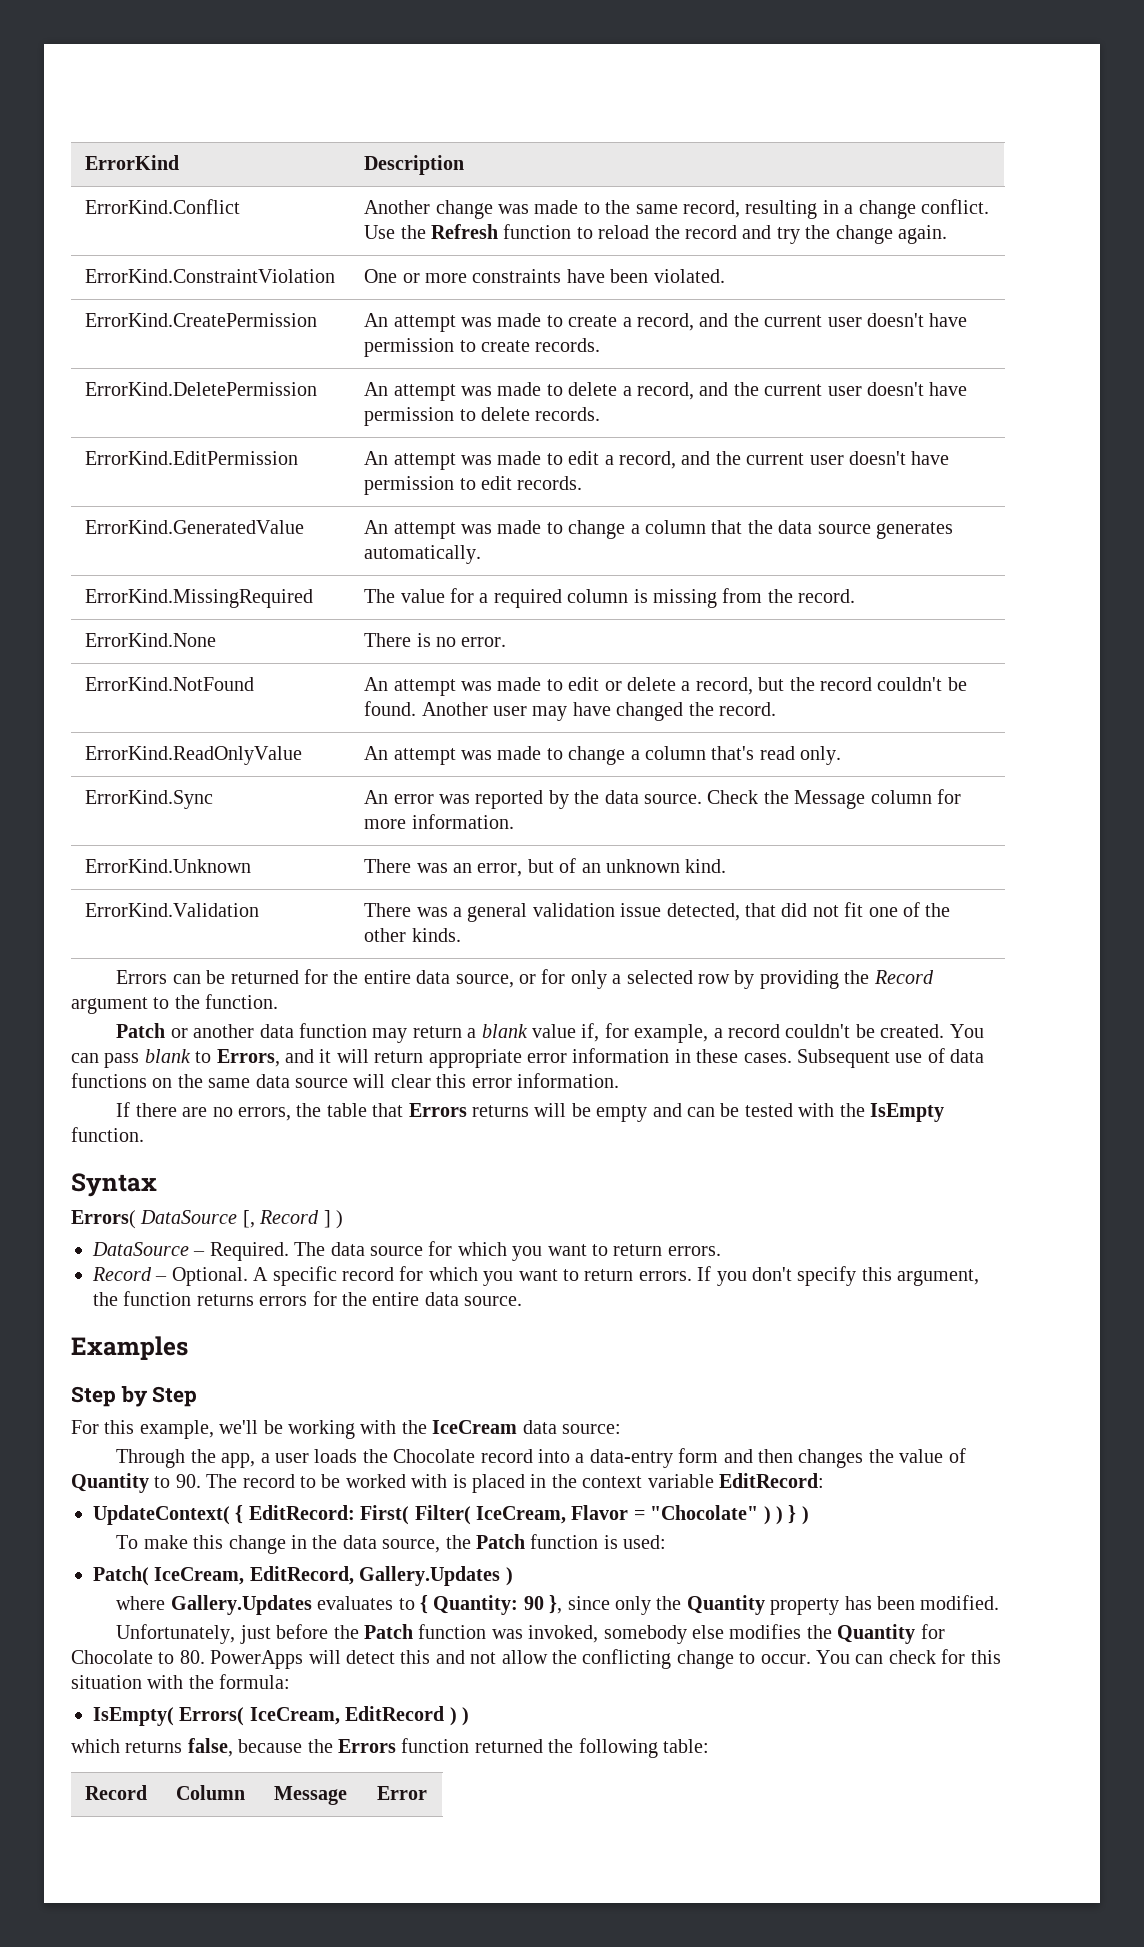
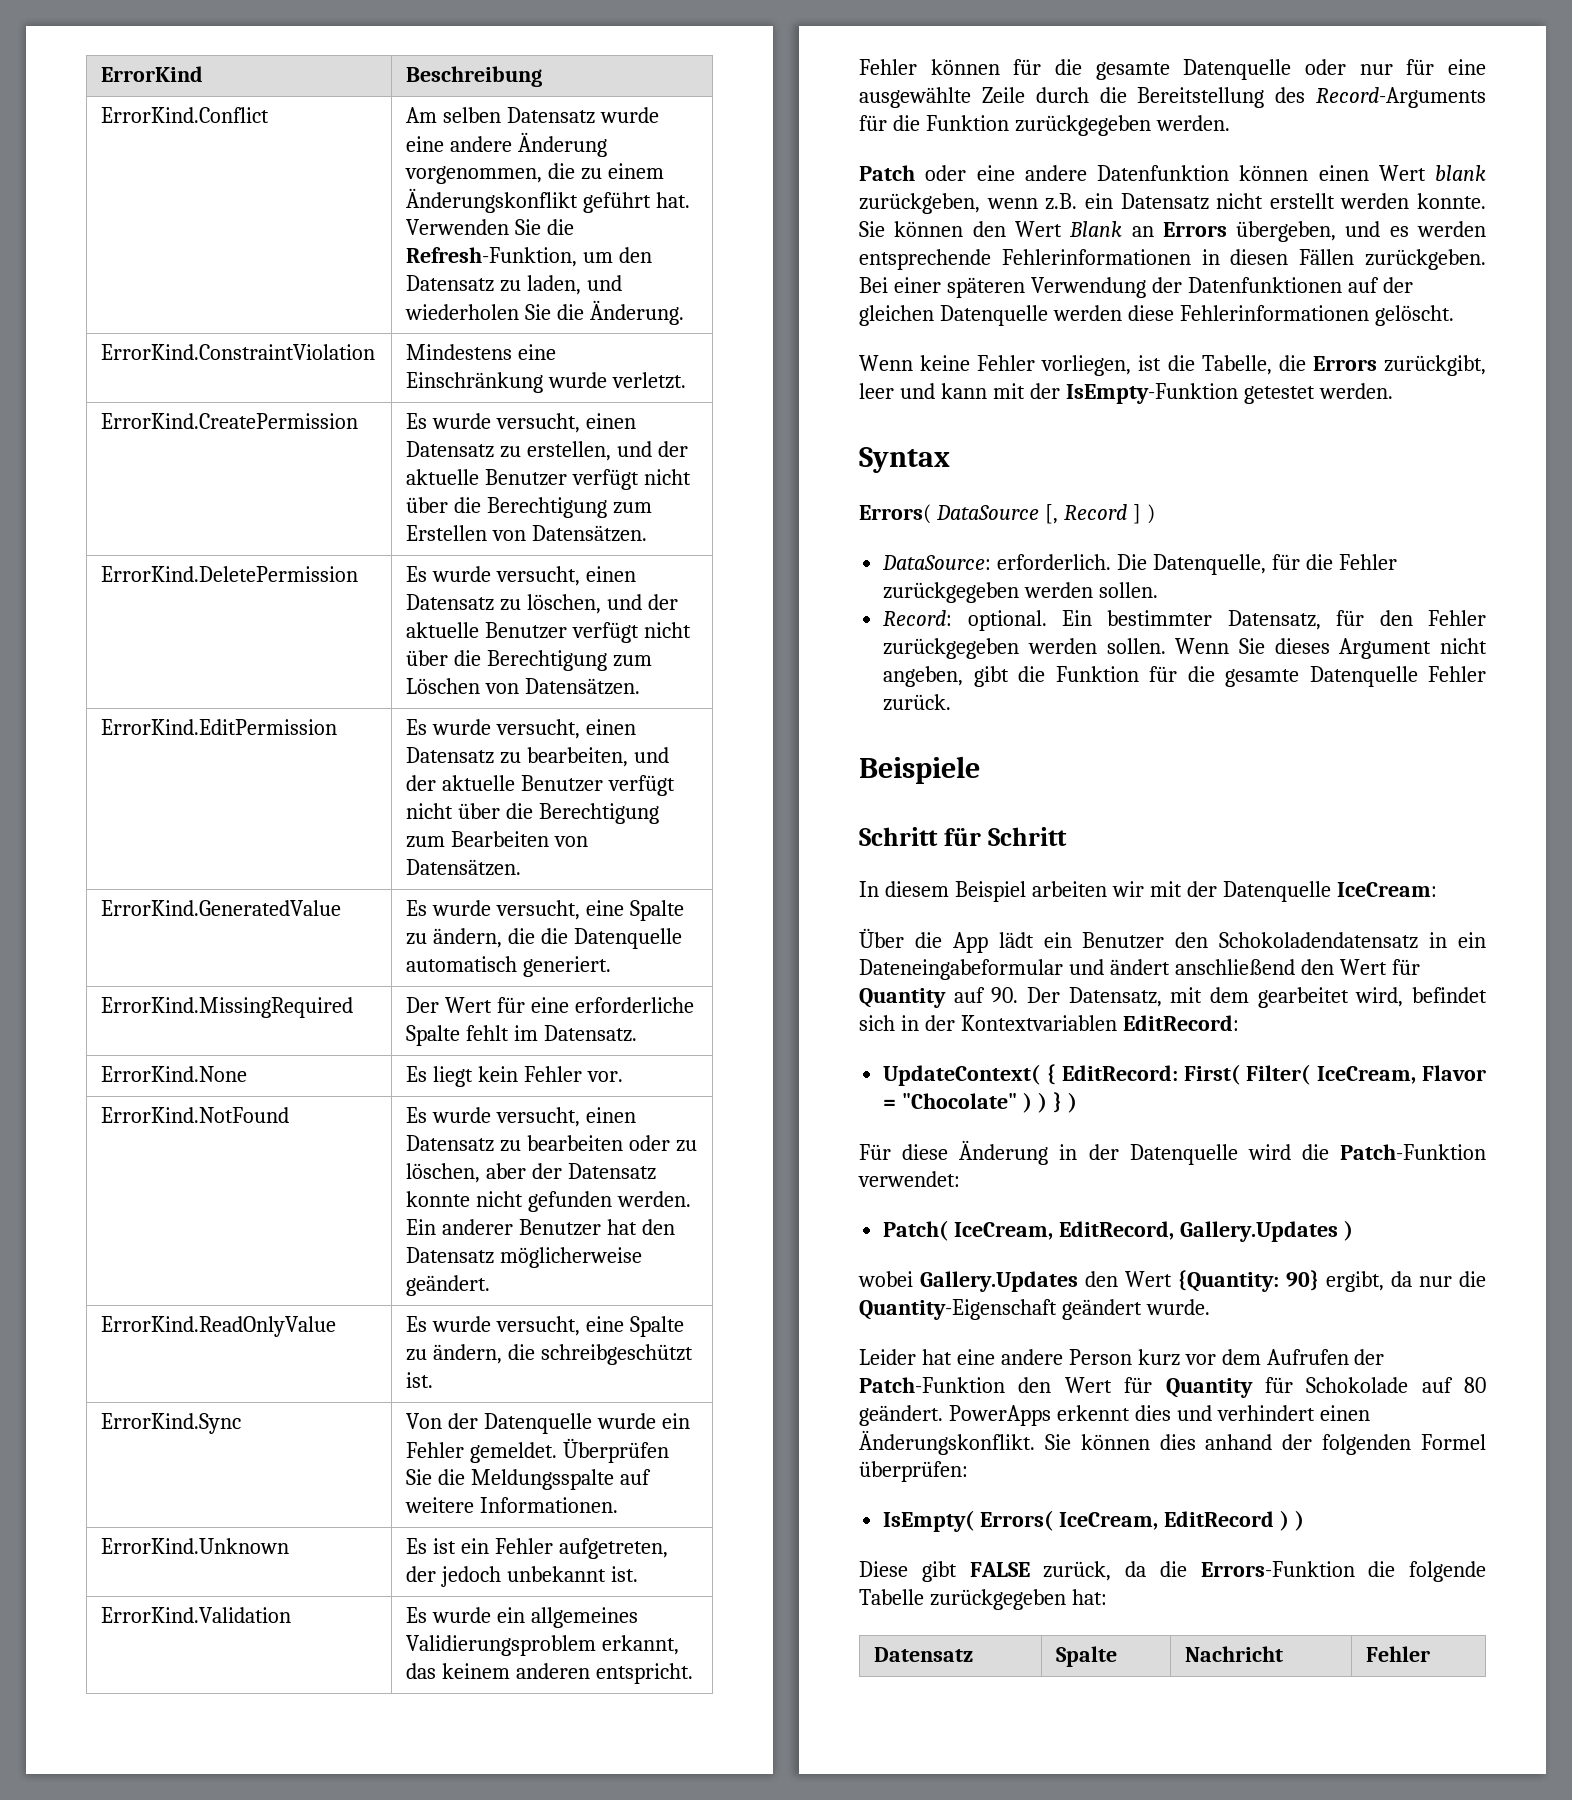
- ErrorKind | Description
+ ErrorKind | Beschreibung
- ErrorKind.Conflict | Another change was made to the same record, resulting in a change conflict. Use the Refresh function to reload the record and try the change again.
- ErrorKind.ConstraintViolation | One or more constraints have been violated.
- ErrorKind.CreatePermission | An attempt was made to create a record, and the current user doesn't have permission to create records.
- ErrorKind.DeletePermission | An attempt was made to delete a record, and the current user doesn't have permission to delete records.
- ErrorKind.EditPermission | An attempt was made to edit a record, and the current user doesn't have permission to edit records.
- ErrorKind.GeneratedValue | An attempt was made to change a column that the data source generates automatically.
- ErrorKind.MissingRequired | The value for a required column is missing from the record.
- ErrorKind.None | There is no error.
- ErrorKind.NotFound | An attempt was made to edit or delete a record, but the record couldn't be found. Another user may have changed the record.
- ErrorKind.ReadOnlyValue | An attempt was made to change a column that's read only.
- ErrorKind.Sync | An error was reported by the data source. Check the Message column for more information.
- ErrorKind.Unknown | There was an error, but of an unknown kind.
- ErrorKind.Validation | There was a general validation issue detected, that did not fit one of the other kinds.
- Errors can be returned for the entire data source, or for only a selected row by providing the Record argument to the function.
- Patch or another data function may return a blank value if, for example, a record couldn't be created. You can pass blank to Errors, and it will return appropriate error information in these cases. Subsequent use of data functions on the same data source will clear this error information.
- If there are no errors, the table that Errors returns will be empty and can be tested with the IsEmpty function.
+ ErrorKind.Conflict | Am selben Datensatz wurde eine andere Änderung vorgenommen, die zu einem Änderungskonflikt geführt hat. Verwenden Sie die Refresh-Funktion, um den Datensatz zu laden, und wiederholen Sie die Änderung.
+ ErrorKind.ConstraintViolation | Mindestens eine Einschränkung wurde verletzt.
+ ErrorKind.CreatePermission | Es wurde versucht, einen Datensatz zu erstellen, und der aktuelle Benutzer verfügt nicht über die Berechtigung zum Erstellen von Datensätzen.
+ ErrorKind.DeletePermission | Es wurde versucht, einen Datensatz zu löschen, und der aktuelle Benutzer verfügt nicht über die Berechtigung zum Löschen von Datensätzen.
+ ErrorKind.EditPermission | Es wurde versucht, einen Datensatz zu bearbeiten, und der aktuelle Benutzer verfügt nicht über die Berechtigung zum Bearbeiten von Datensätzen.
+ ErrorKind.GeneratedValue | Es wurde versucht, eine Spalte zu ändern, die die Datenquelle automatisch generiert.
+ ErrorKind.MissingRequired | Der Wert für eine erforderliche Spalte fehlt im Datensatz.
+ ErrorKind.None | Es liegt kein Fehler vor.
+ ErrorKind.NotFound | Es wurde versucht, einen Datensatz zu bearbeiten oder zu löschen, aber der Datensatz konnte nicht gefunden werden. Ein anderer Benutzer hat den Datensatz möglicherweise geändert.
+ ErrorKind.ReadOnlyValue | Es wurde versucht, eine Spalte zu ändern, die schreibgeschützt ist.
+ ErrorKind.Sync | Von der Datenquelle wurde ein Fehler gemeldet. Überprüfen Sie die Meldungsspalte auf weitere Informationen.
+ ErrorKind.Unknown | Es ist ein Fehler aufgetreten, der jedoch unbekannt ist.
+ ErrorKind.Validation | Es wurde ein allgemeines Validierungsproblem erkannt, das keinem anderen entspricht.
+ Fehler können für die gesamte Datenquelle oder nur für eine ausgewählte Zeile durch die Bereitstellung des Record-Arguments für die Funktion zurückgegeben werden.
+ Patch oder eine andere Datenfunktion können einen Wert blank zurückgeben, wenn z.B. ein Datensatz nicht erstellt werden konnte. Sie können den Wert Blank an Errors übergeben, und es werden entsprechende Fehlerinformationen in diesen Fällen zurückgeben. Bei einer späteren Verwendung der Datenfunktionen auf der gleichen Datenquelle werden diese Fehlerinformationen gelöscht.
+ Wenn keine Fehler vorliegen, ist die Tabelle, die Errors zurückgibt, leer und kann mit der IsEmpty-Funktion getestet werden.
- DataSource – Required. The data source for which you want to return errors.
- Record – Optional. A specific record for which you want to return errors. If you don't specify this argument, the function returns errors for the entire data source.
- Examples
- Step by Step
- For this example, we'll be working with the IceCream data source:
- Through the app, a user loads the Chocolate record into a data-entry form and then changes the value of Quantity to 90. The record to be worked with is placed in the context variable EditRecord:
+ DataSource: erforderlich. Die Datenquelle, für die Fehler zurückgegeben werden sollen.
+ Record: optional. Ein bestimmter Datensatz, für den Fehler zurückgegeben werden sollen. Wenn Sie dieses Argument nicht angeben, gibt die Funktion für die gesamte Datenquelle Fehler zurück.
+ Beispiele
+ Schritt für Schritt
+ In diesem Beispiel arbeiten wir mit der Datenquelle IceCream:
+ Über die App lädt ein Benutzer den Schokoladendatensatz in ein Dateneingabeformular und ändert anschließend den Wert für Quantity auf 90. Der Datensatz, mit dem gearbeitet wird, befindet sich in der Kontextvariablen EditRecord:
- To make this change in the data source, the Patch function is used:
+ Für diese Änderung in der Datenquelle wird die Patch-Funktion verwendet:
- where Gallery.Updates evaluates to { Quantity: 90 }, since only the Quantity property has been modified.
- Unfortunately, just before the Patch function was invoked, somebody else modifies the Quantity for Chocolate to 80. PowerApps will detect this and not allow the conflicting change to occur. You can check for this situation with the formula:
+ wobei Gallery.Updates den Wert {Quantity: 90} ergibt, da nur die Quantity-Eigenschaft geändert wurde.
+ Leider hat eine andere Person kurz vor dem Aufrufen der Patch-Funktion den Wert für Quantity für Schokolade auf 80 geändert. PowerApps erkennt dies und verhindert einen Änderungskonflikt. Sie können dies anhand der folgenden Formel überprüfen:
- which returns false, because the Errors function returned the following table:
- Record | Column | Message | Error
+ Diese gibt FALSE zurück, da die Errors-Funktion die folgende Tabelle zurückgegeben hat:
+ Datensatz | Spalte | Nachricht | Fehler

